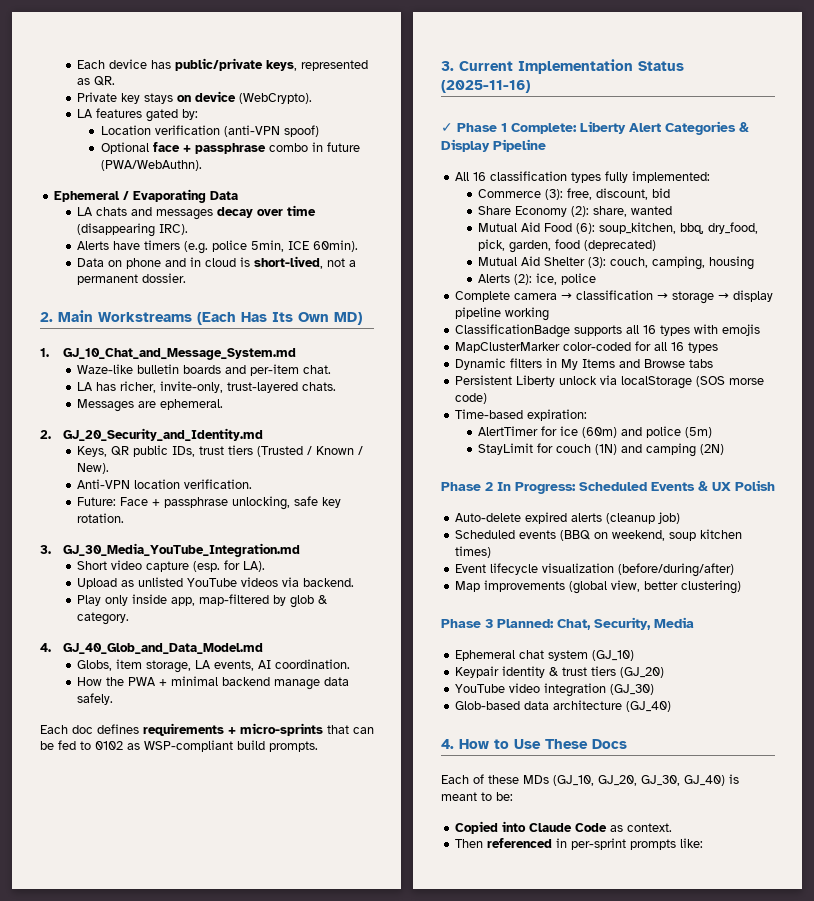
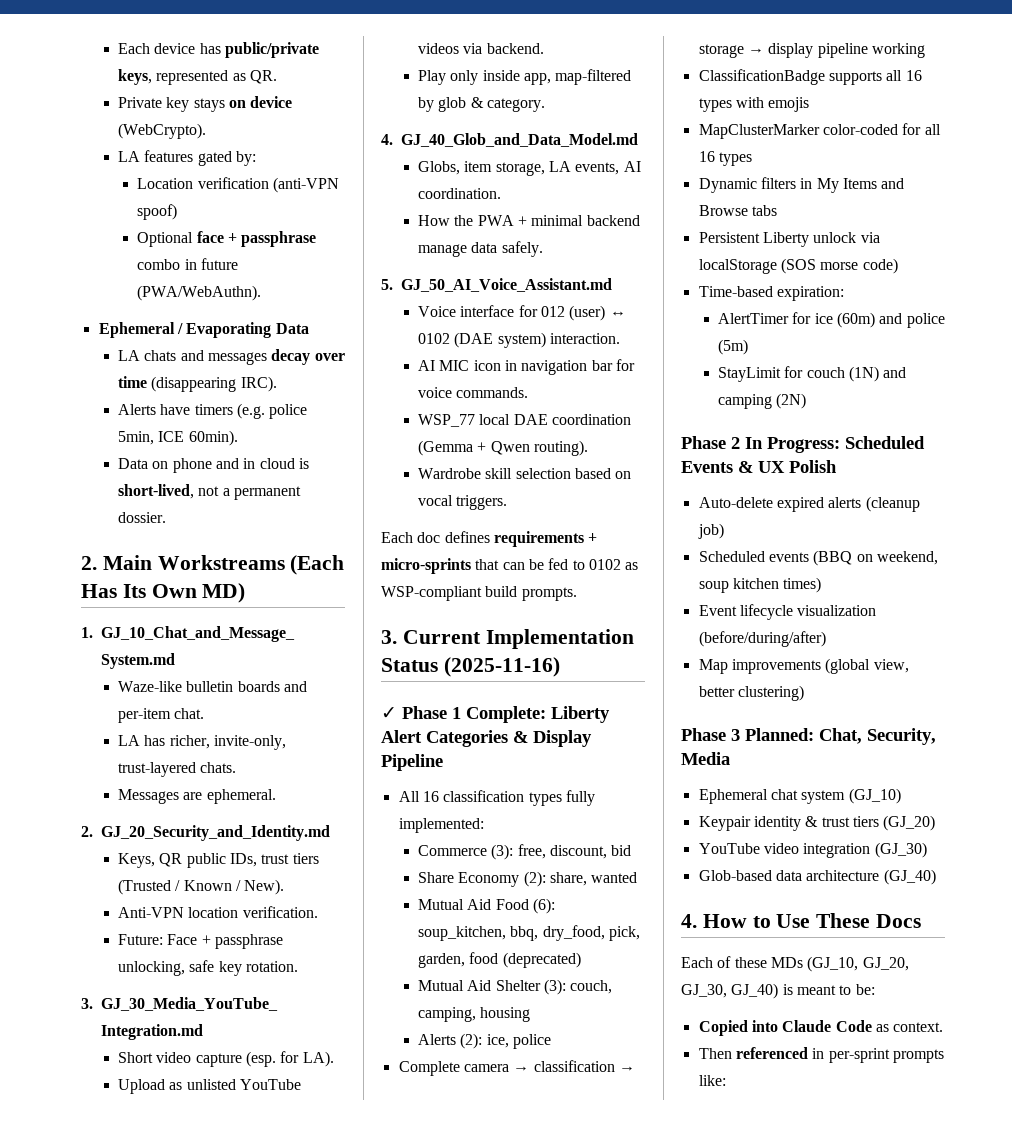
+ 5. GJ_50_AI_Voice_Assistant.md
+ Voice interface for 012 (user) ↔ 0102 (DAE system) interaction.
+ AI MIC icon in navigation bar for voice commands.
+ WSP_77 local DAE coordination (Gemma + Qwen routing).
+ Wardrobe skill selection based on vocal triggers.

